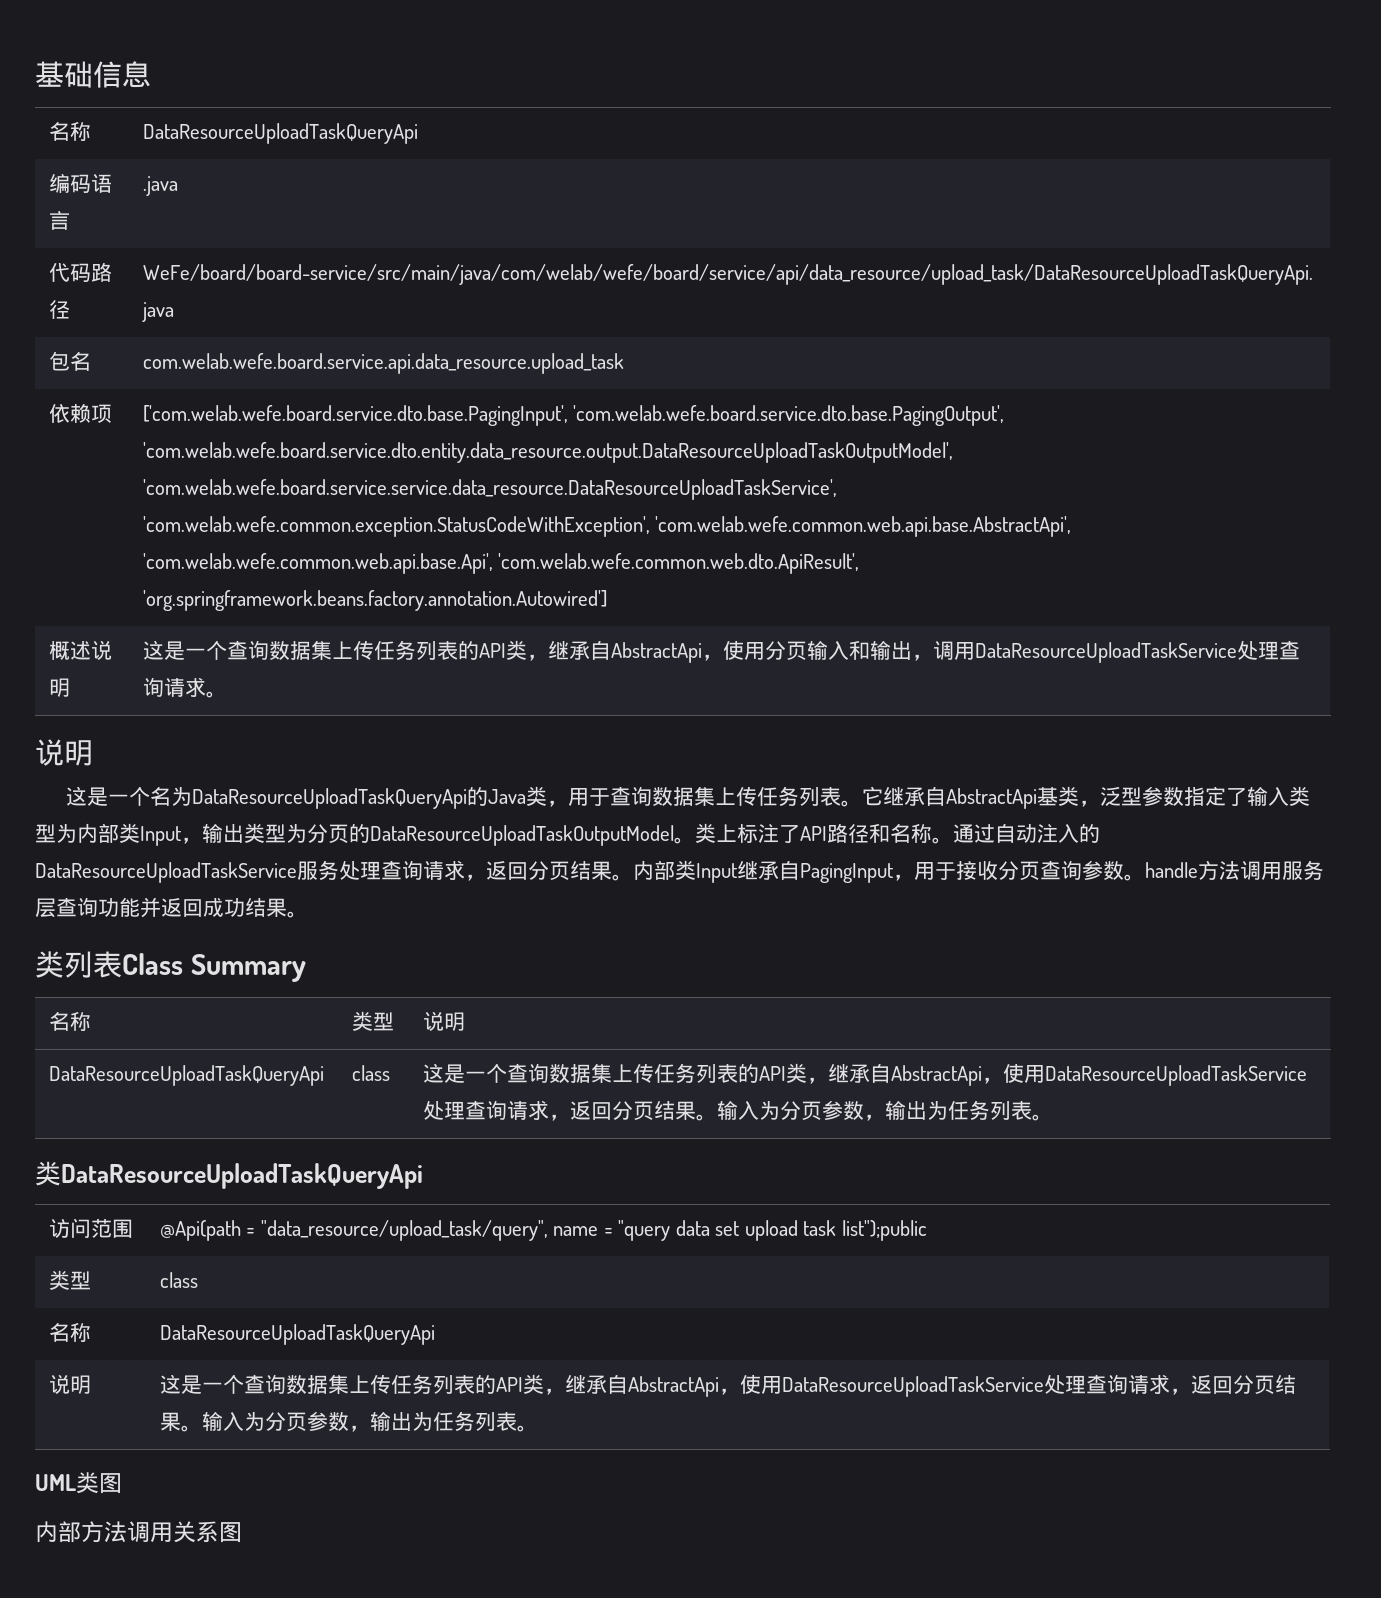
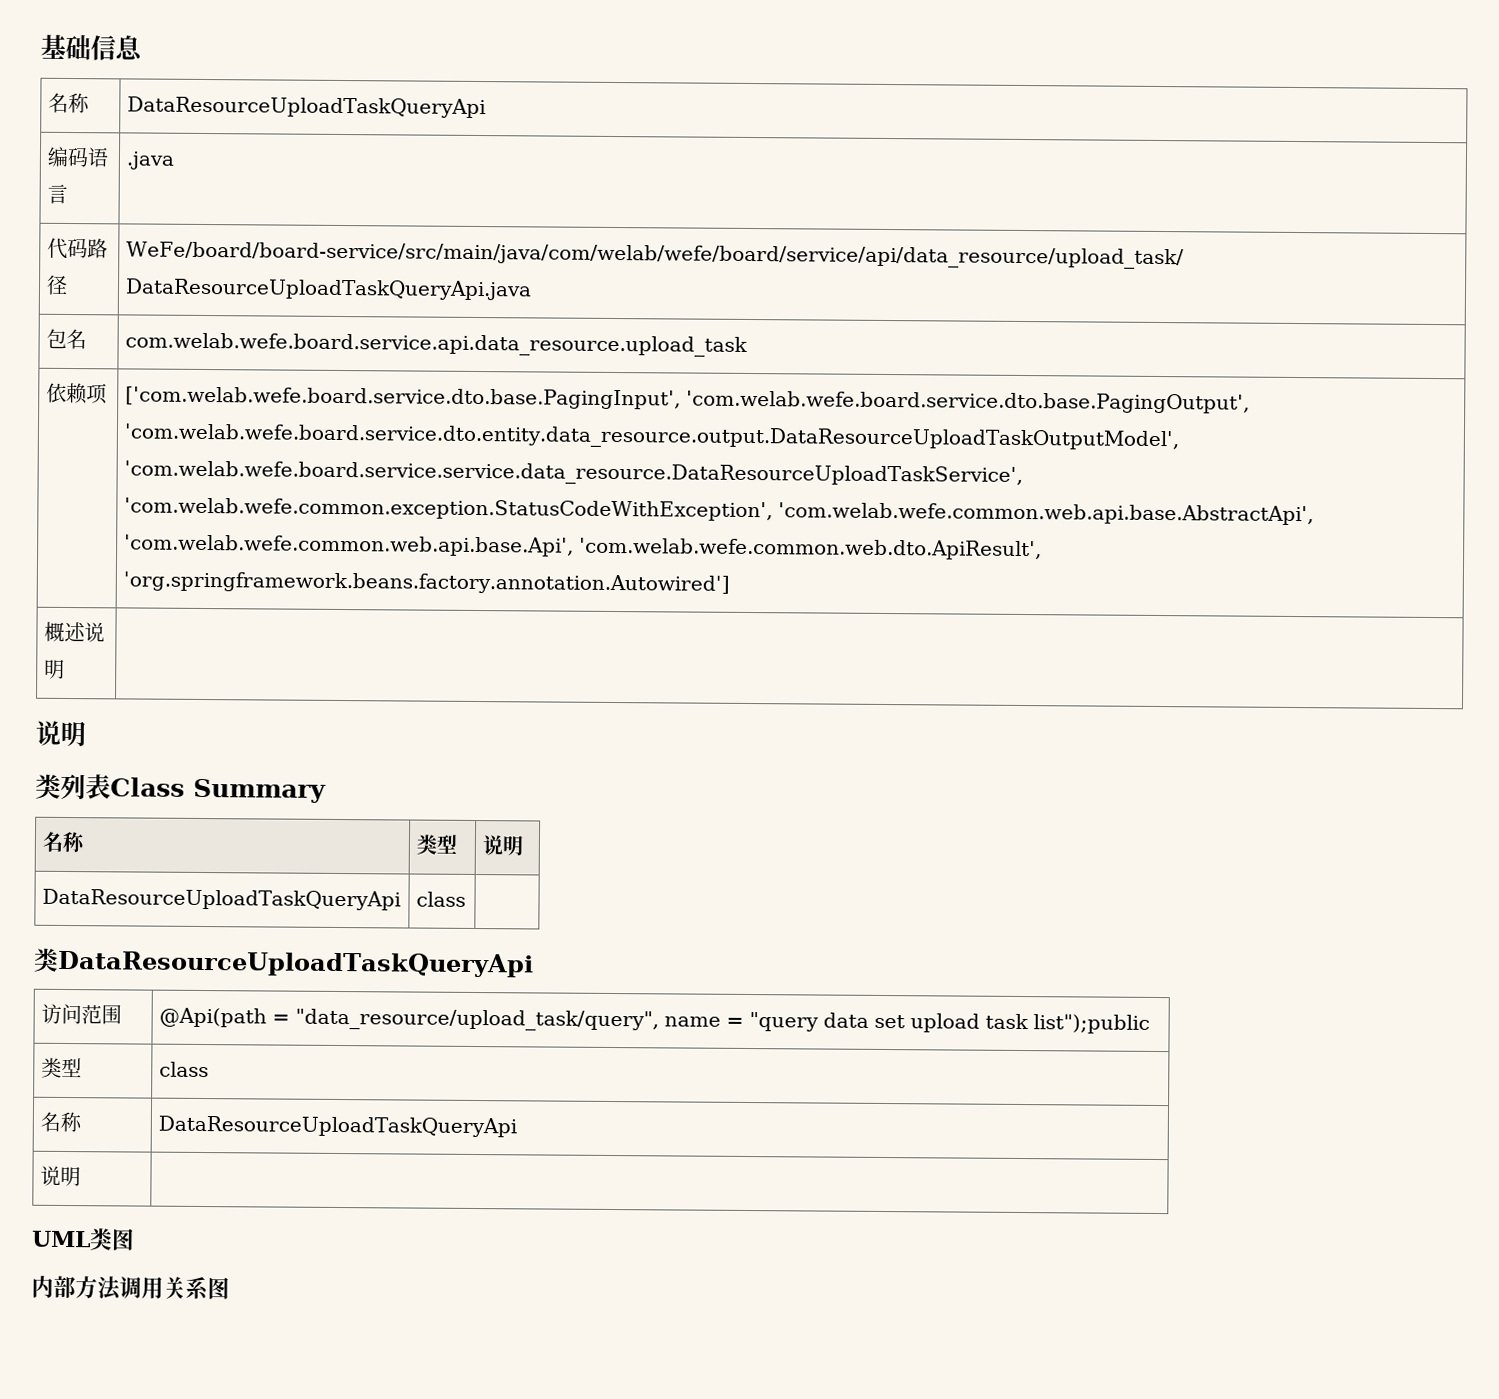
- 概述说明 | 这是一个查询数据集上传任务列表的API类，继承自AbstractApi，使用分页输入和输出，调用DataResourceUploadTaskService处理查询请求。
+ 概述说明 |
  说明
- 这是一个名为DataResourceUploadTaskQueryApi的Java类，用于查询数据集上传任务列表。它继承自AbstractApi基类，泛型参数指定了输入类型为内部类Input，输出类型为分页的DataResourceUploadTaskOutputModel。类上标注了API路径和名称。通过自动注入的DataResourceUploadTaskService服务处理查询请求，返回分页结果。内部类Input继承自PagingInput，用于接收分页查询参数。handle方法调用服务层查询功能并返回成功结果。
- DataResourceUploadTaskQueryApi | class | 这是一个查询数据集上传任务列表的API类，继承自AbstractApi，使用DataResourceUploadTaskService处理查询请求，返回分页结果。输入为分页参数，输出为任务列表。
+ DataResourceUploadTaskQueryApi | class |
  类型 | class
  名称 | DataResourceUploadTaskQueryApi
- 说明 | 这是一个查询数据集上传任务列表的API类，继承自AbstractApi，使用DataResourceUploadTaskService处理查询请求，返回分页结果。输入为分页参数，输出为任务列表。
+ 说明 |

